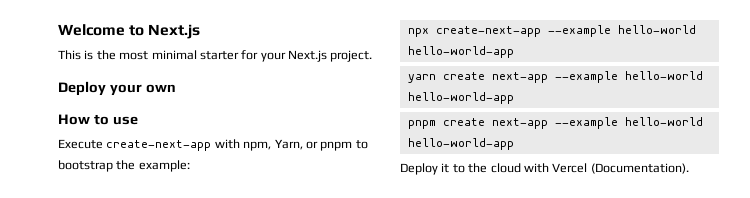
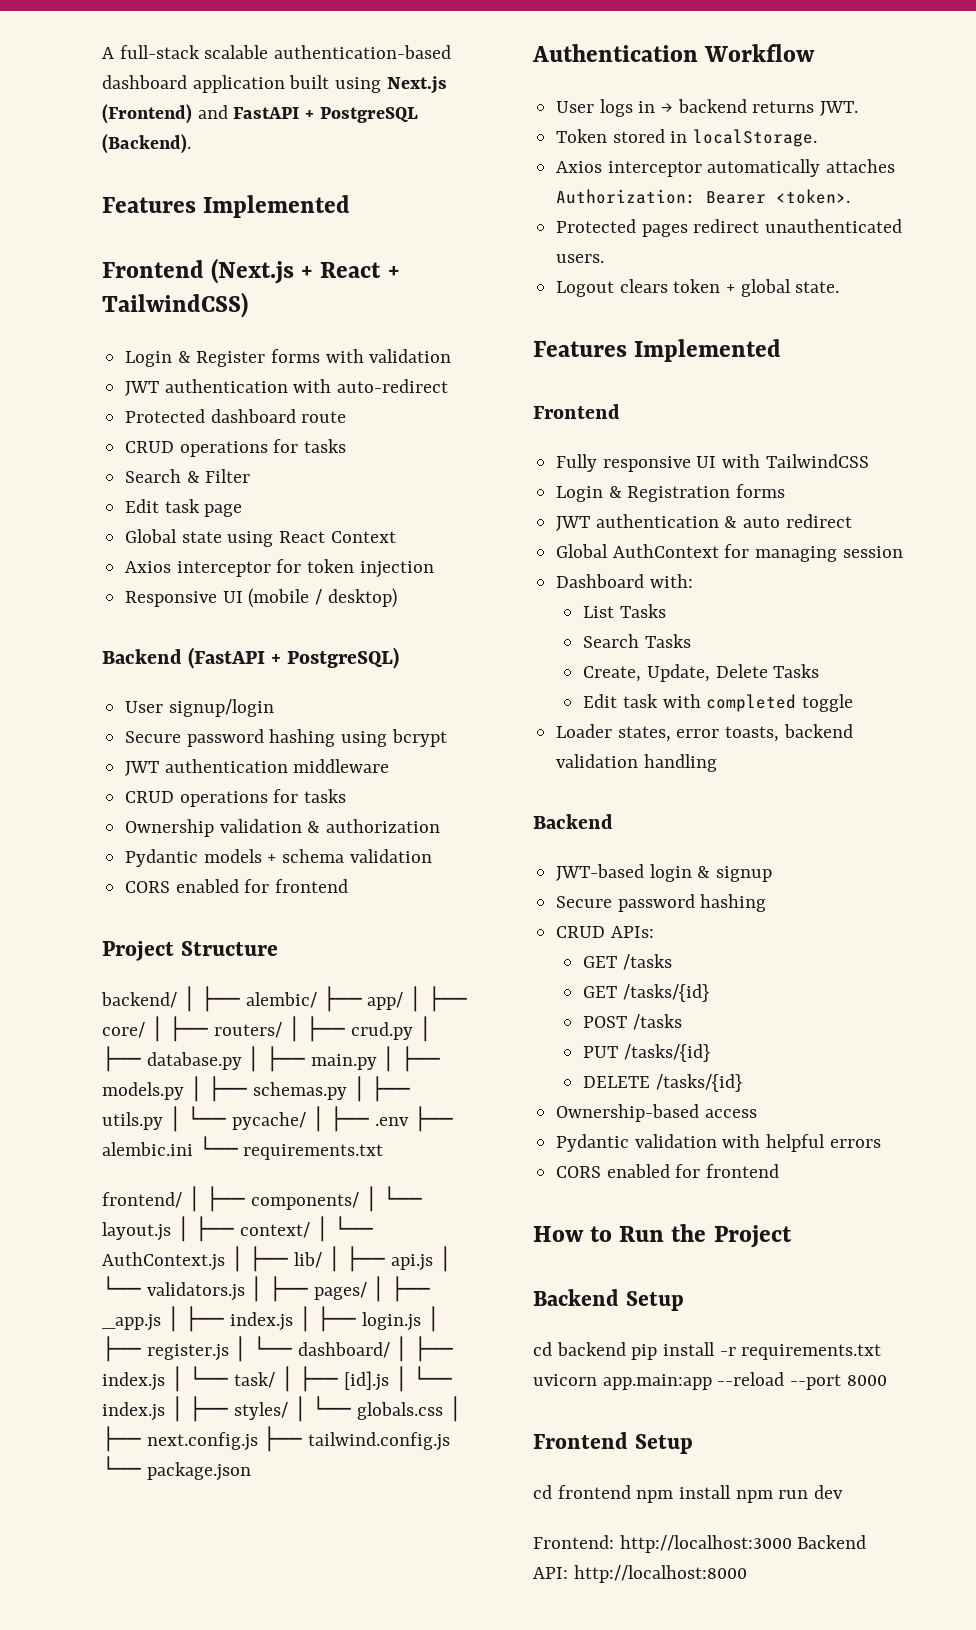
- Welcome to Next.js
- This is the most minimal starter for your Next.js project.
- Deploy your own
- How to use
- Execute create-next-app with npm, Yarn, or pnpm to bootstrap the example:
- npx create-next-app --example hello-world hello-world-app
- yarn create next-app --example hello-world hello-world-app
- pnpm create next-app --example hello-world hello-world-app
- Deploy it to the cloud with Vercel (Documentation).
+ A full-stack scalable authentication-based dashboard application built using Next.js (Frontend) and FastAPI + PostgreSQL (Backend).
+ Features Implemented
+ Frontend (Next.js + React + TailwindCSS)
+ Login & Register forms with validation
+ JWT authentication with auto-redirect
+ Protected dashboard route
+ CRUD operations for tasks
+ Search & Filter
+ Edit task page
+ Global state using React Context
+ Axios interceptor for token injection
+ Responsive UI (mobile / desktop)
+ Backend (FastAPI + PostgreSQL)
+ User signup/login
+ Secure password hashing using bcrypt
+ JWT authentication middleware
+ CRUD operations for tasks
+ Ownership validation & authorization
+ Pydantic models + schema validation
+ CORS enabled for frontend
+ Project Structure
+ backend/ │ ├── alembic/ ├── app/ │ ├── core/ │ ├── routers/ │ ├── crud.py │ ├── database.py │ ├── main.py │ ├── models.py │ ├── schemas.py │ ├── utils.py │ └── pycache/ │ ├── .env ├── alembic.ini └── requirements.txt
+ frontend/ │ ├── components/ │ └── layout.js │ ├── context/ │ └── AuthContext.js │ ├── lib/ │ ├── api.js │ └── validators.js │ ├── pages/ │ ├── _app.js │ ├── index.js │ ├── login.js │ ├── register.js │ └── dashboard/ │ ├── index.js │ └── task/ │ ├── [id].js │ └── index.js │ ├── styles/ │ └── globals.css │ ├── next.config.js ├── tailwind.config.js └── package.json
+ Authentication Workflow
+ User logs in → backend returns JWT.
+ Token stored in localStorage.
+ Axios interceptor automatically attaches Authorization: Bearer <token>.
+ Protected pages redirect unauthenticated users.
+ Logout clears token + global state.
+ Features Implemented
+ Frontend
+ Fully responsive UI with TailwindCSS
+ Login & Registration forms
+ JWT authentication & auto redirect
+ Global AuthContext for managing session
+ Dashboard with:
+ List Tasks
+ Search Tasks
+ Create, Update, Delete Tasks
+ Edit task with completed toggle
+ Loader states, error toasts, backend validation handling
+ Backend
+ JWT-based login & signup
+ Secure password hashing
+ CRUD APIs:
+ GET /tasks
+ GET /tasks/{id}
+ POST /tasks
+ PUT /tasks/{id}
+ DELETE /tasks/{id}
+ Ownership-based access
+ Pydantic validation with helpful errors
+ CORS enabled for frontend
+ How to Run the Project
+ Backend Setup
+ cd backend pip install -r requirements.txt uvicorn app.main:app --reload --port 8000
+ Frontend Setup
+ cd frontend npm install npm run dev
+ Frontend: http://localhost:3000 Backend API: http://localhost:8000

